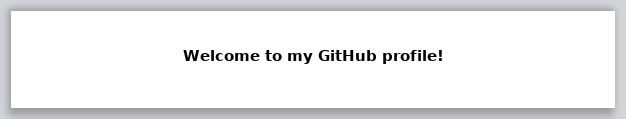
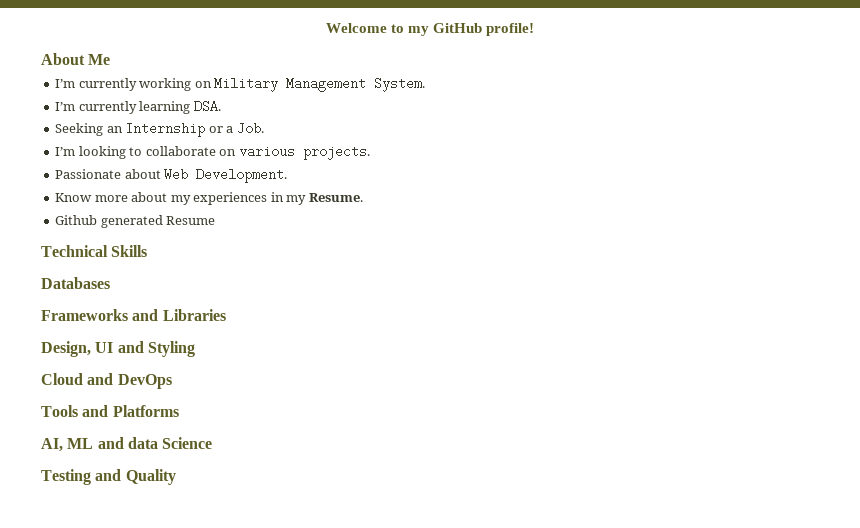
+ About Me
+ I’m currently working on Military Management System.
+ I’m currently learning DSA.
+ Seeking an Internship or a Job.
+ I’m looking to collaborate on various projects.
+ Passionate about Web Development.
+ Know more about my experiences in my Resume.
+ Github generated Resume
+ Technical Skills
+ Databases
+ Frameworks and Libraries
+ Design, UI and Styling
+ Cloud and DevOps
+ Tools and Platforms
+ AI, ML and data Science
+ Testing and Quality

